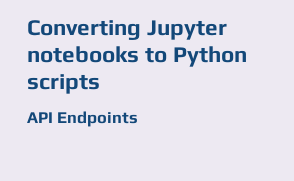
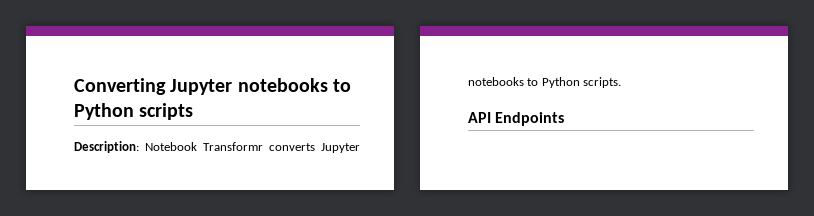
+ Description: Notebook Transformr converts Jupyter notebooks to Python scripts.

